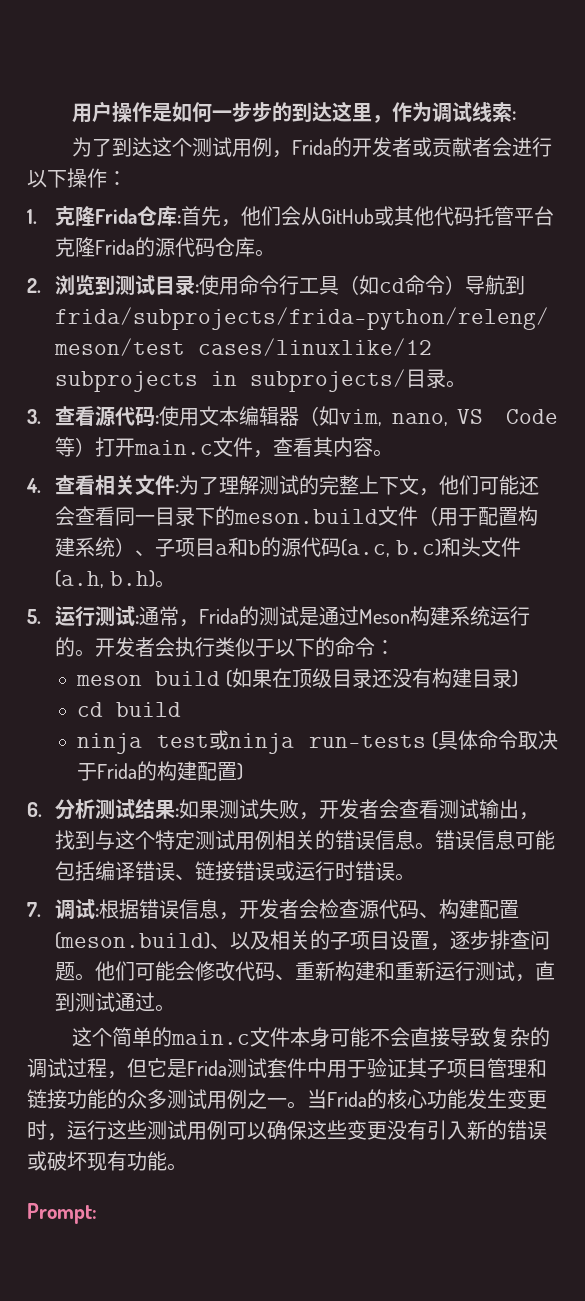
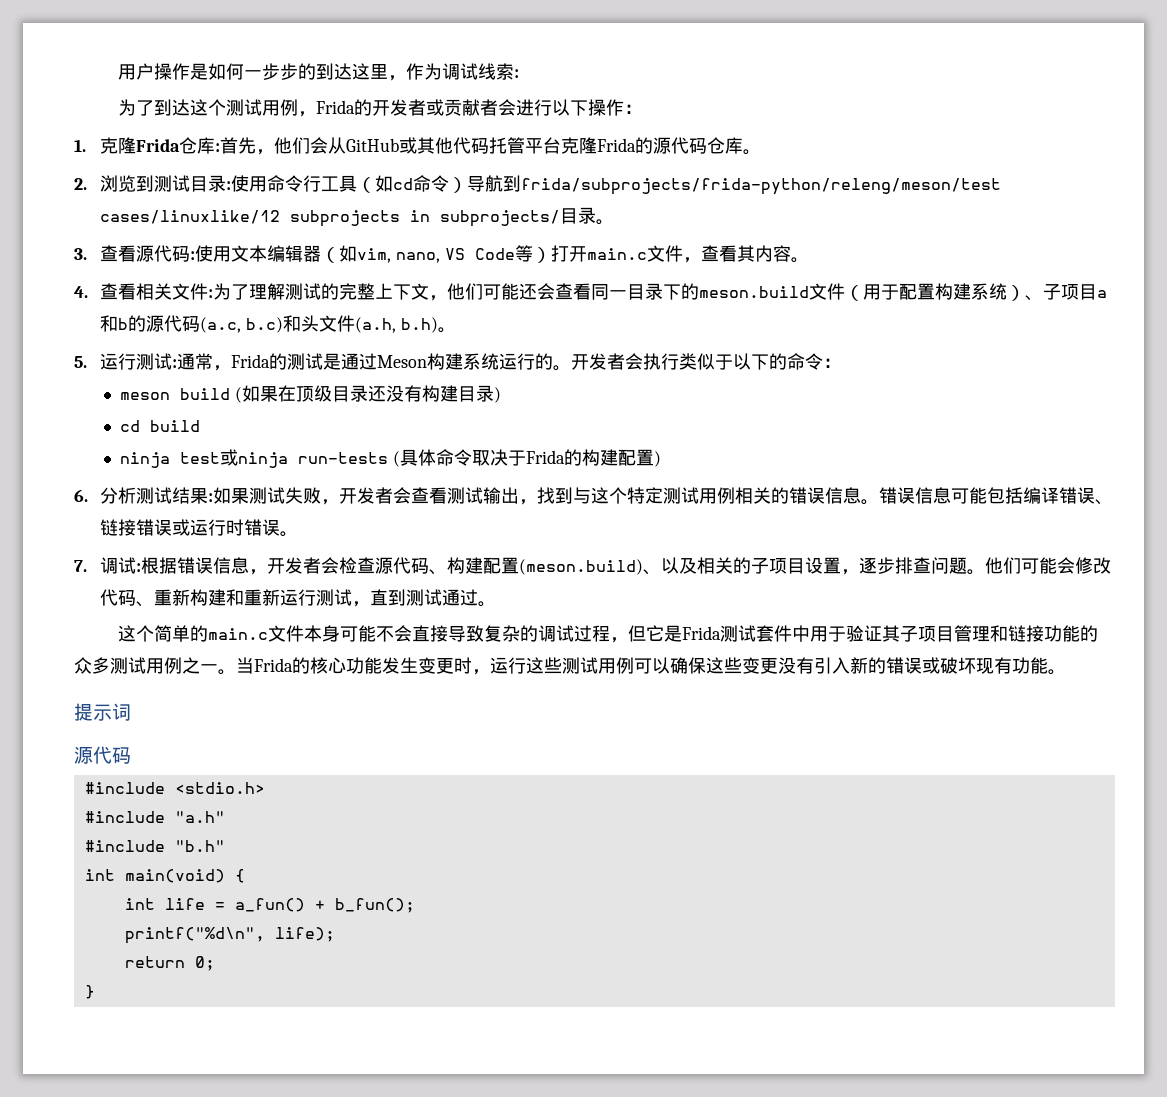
- Prompt:
+ 提示词
+ 源代码
+ #include <stdio.h>
+ #include "a.h"
+ #include "b.h"
+ int main(void) {
+ int life = a_fun() + b_fun();
+ printf("%d\n", life);
+ return 0;
+ }

